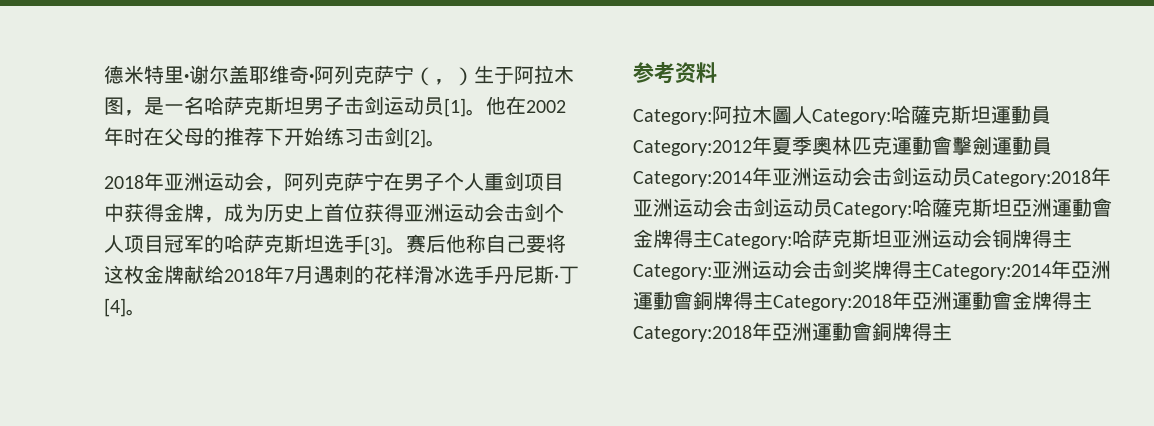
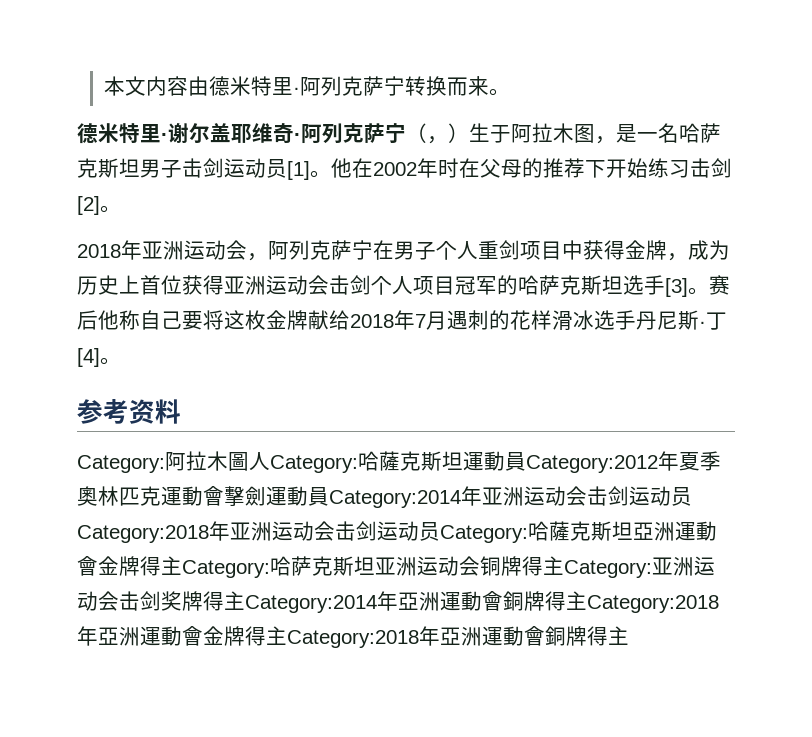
+ 本文内容由德米特里·阿列克萨宁转换而来。

